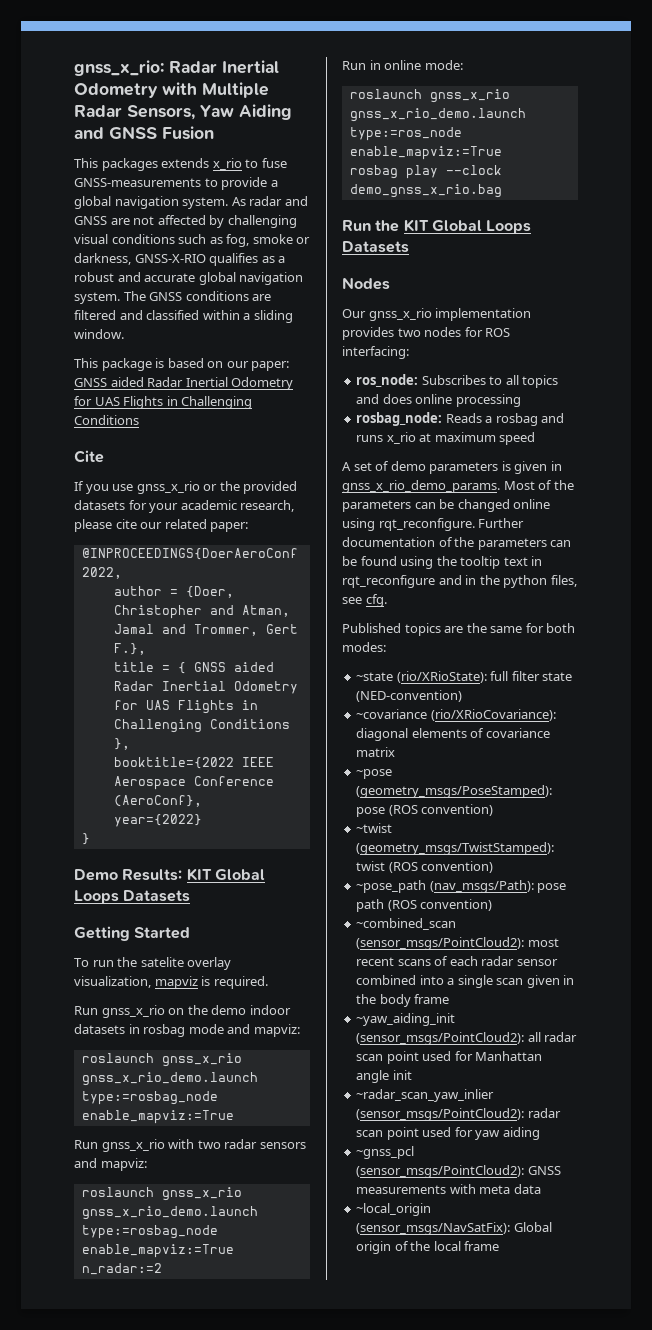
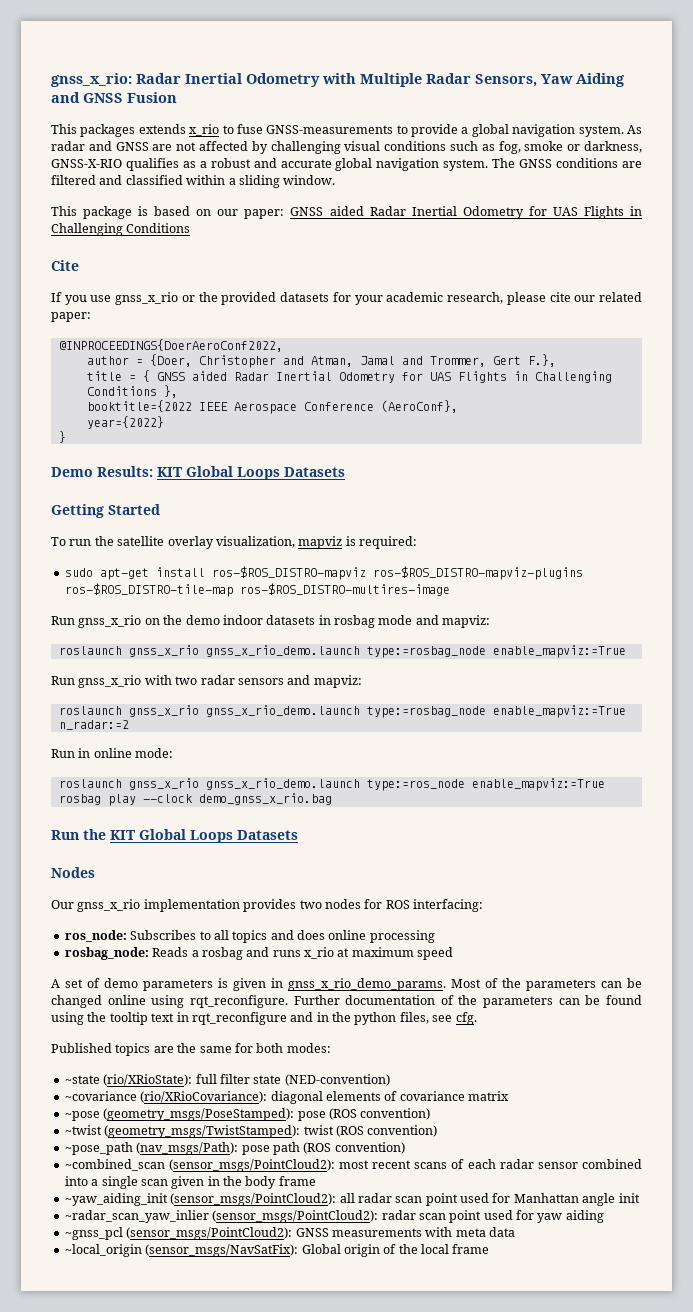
- To run the satelite overlay visualization, mapviz is required.
+ To run the satellite overlay visualization, mapviz is required:
+ sudo apt-get install ros-$ROS_DISTRO-mapviz ros-$ROS_DISTRO-mapviz-plugins ros-$ROS_DISTRO-tile-map ros-$ROS_DISTRO-multires-image

